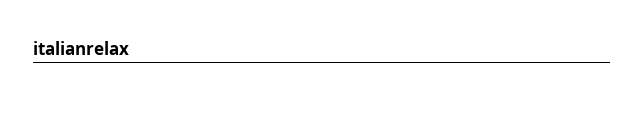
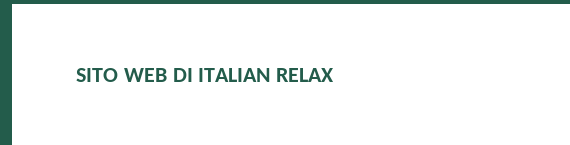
- italianrelax
+ SITO WEB DI ITALIAN RELAX

